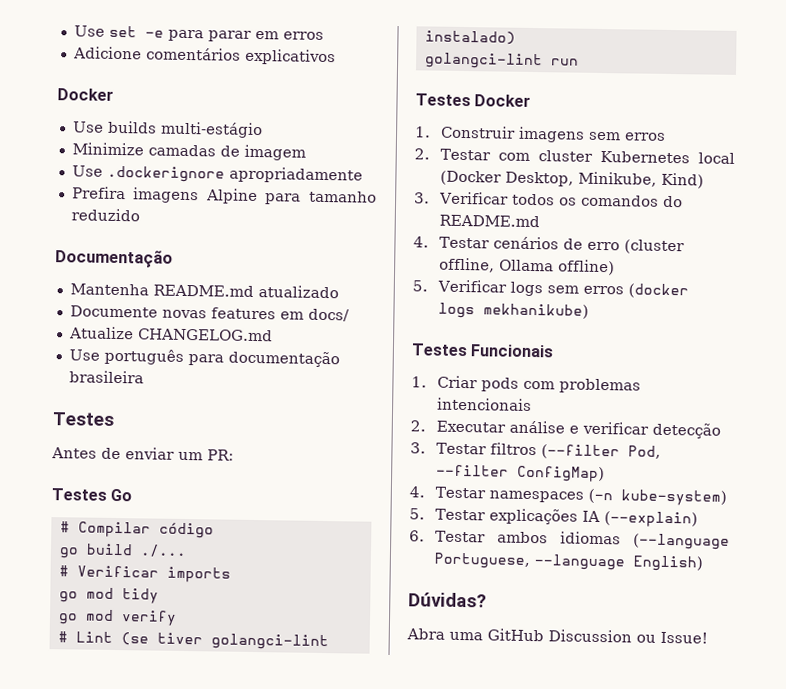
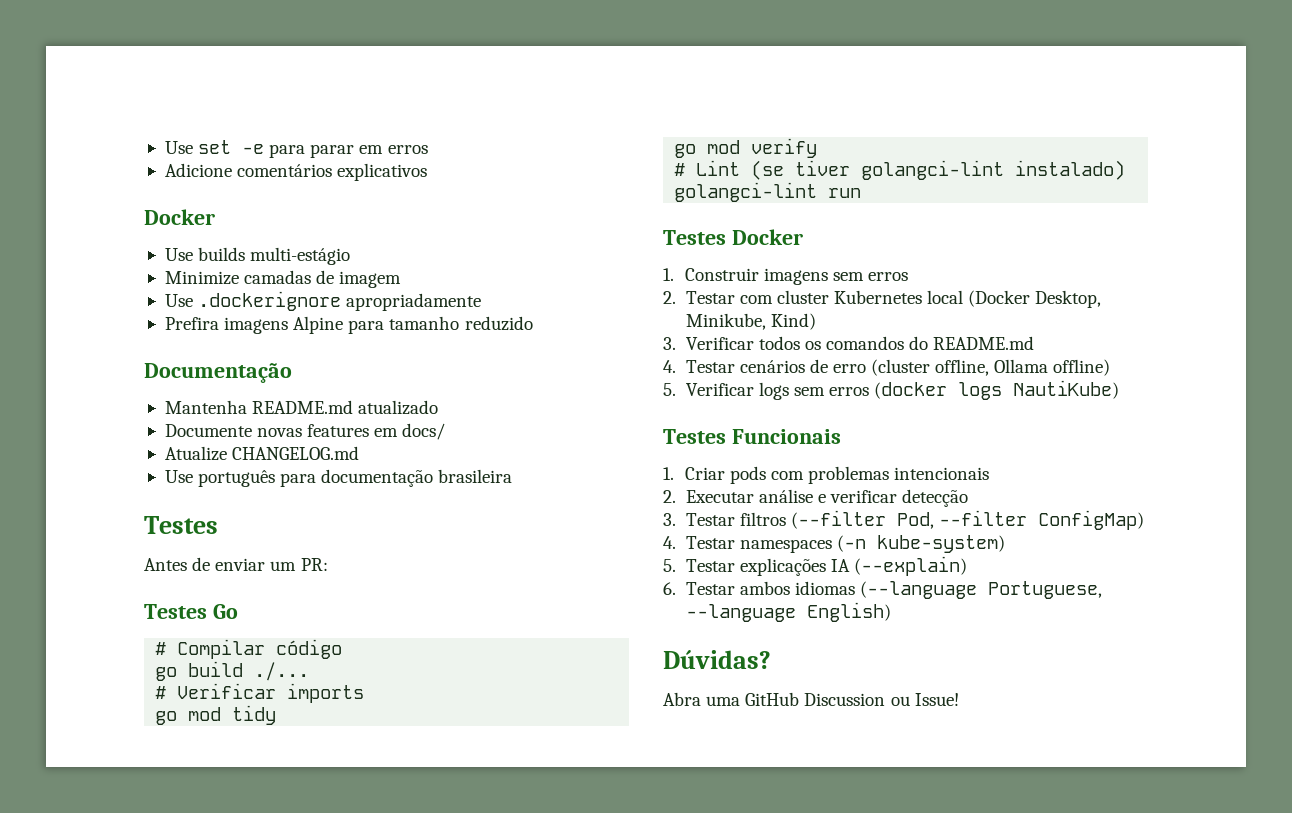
- 5. Verificar logs sem erros (docker logs mekhanikube)
+ 5. Verificar logs sem erros (docker logs NautiKube)

